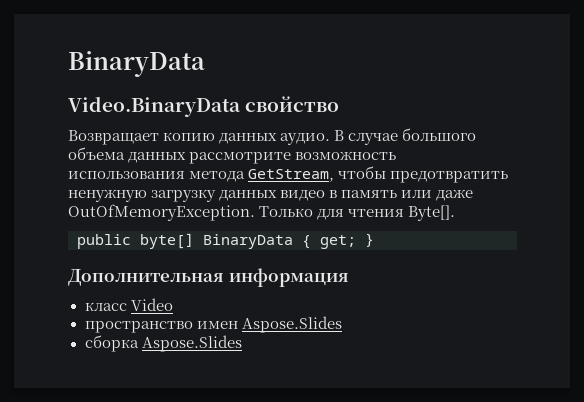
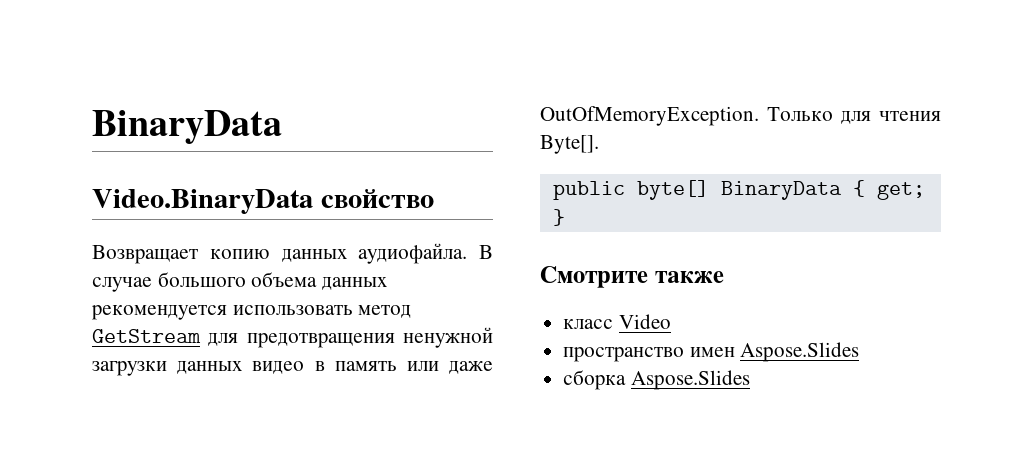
- Возвращает копию данных аудио.
+ Возвращает копию данных аудиофайла.
- В случае большого объема данных рассмотрите возможность использования метода GetStream, чтобы предотвратить ненужную загрузку данных видео в память или даже OutOfMemoryException.
+ В случае большого объема данных рекомендуется использовать метод GetStream для предотвращения ненужной загрузки данных видео в память или даже OutOfMemoryException.
- Дополнительная информация
+ Смотрите также

